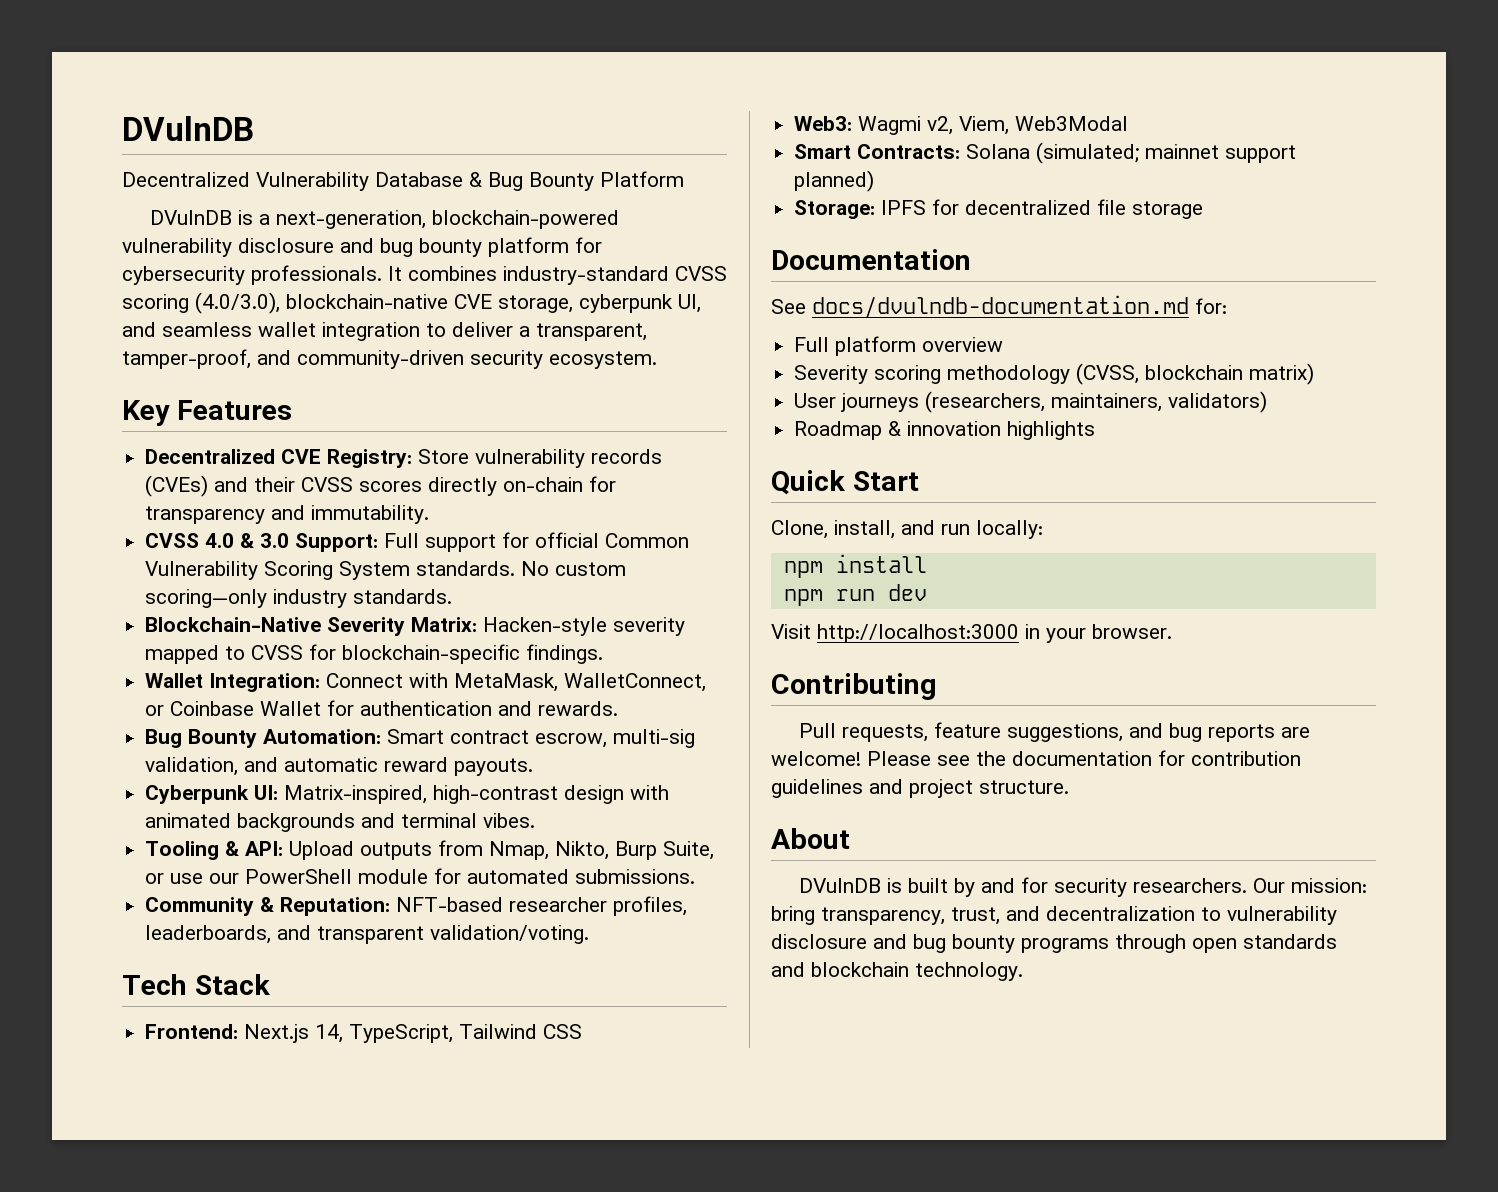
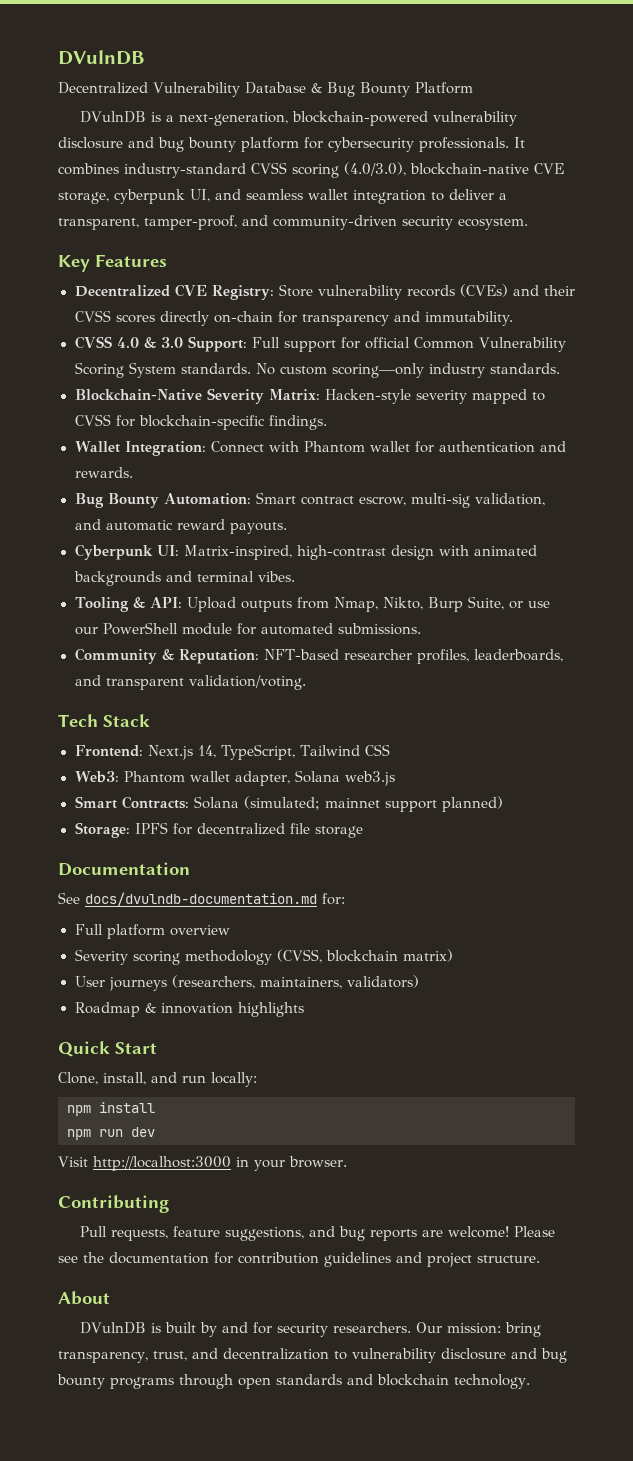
- Wallet Integration: Connect with MetaMask, WalletConnect, or Coinbase Wallet for authentication and rewards.
+ Wallet Integration: Connect with Phantom wallet for authentication and rewards.
- Web3: Wagmi v2, Viem, Web3Modal
+ Web3: Phantom wallet adapter, Solana web3.js

